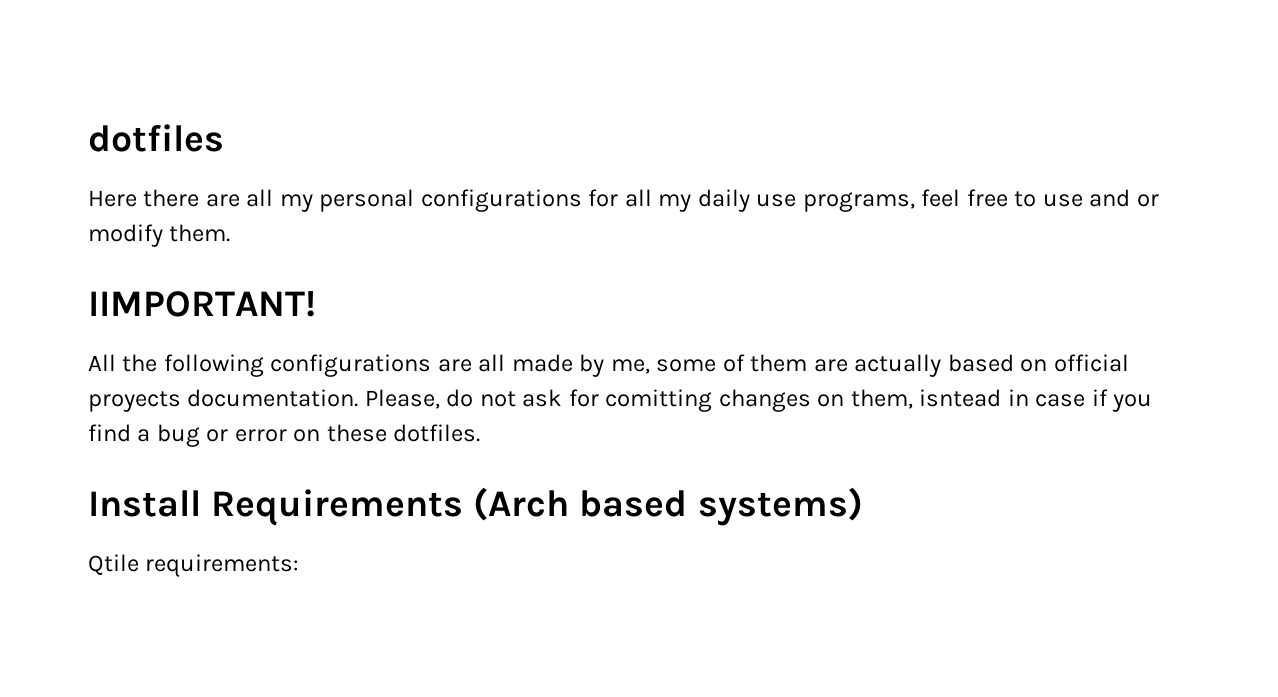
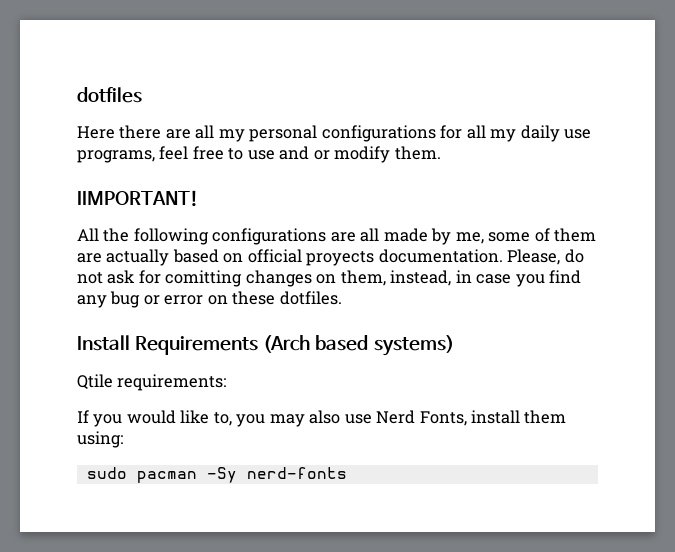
- Please, do not ask for comitting changes on them, isntead in case if you find a bug or error on these dotfiles.
+ Please, do not ask for comitting changes on them, instead, in case you find any bug or error on these dotfiles.
+ If you would like to, you may also use Nerd Fonts, install them using:
+ sudo pacman -Sy nerd-fonts

